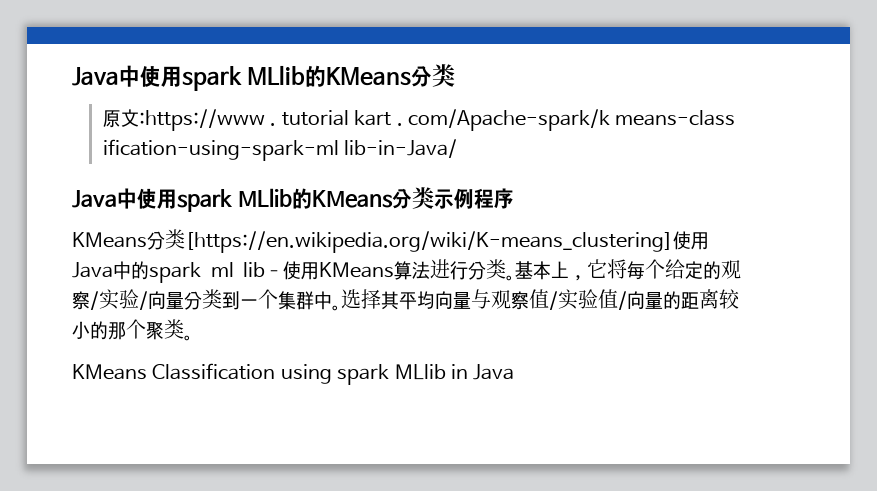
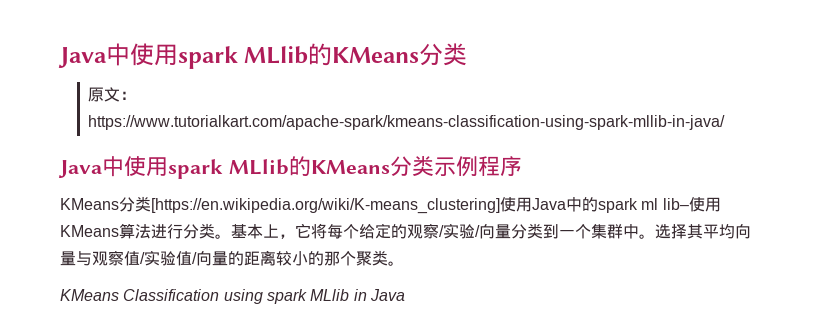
- 原文:https://www . tutorial kart . com/Apache-spark/k means-class ification-using-spark-ml lib-in-Java/
+ 原文：https://www.tutorialkart.com/apache-spark/kmeans-classification-using-spark-mllib-in-java/

